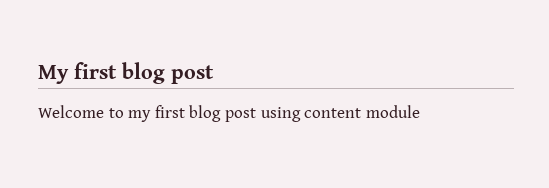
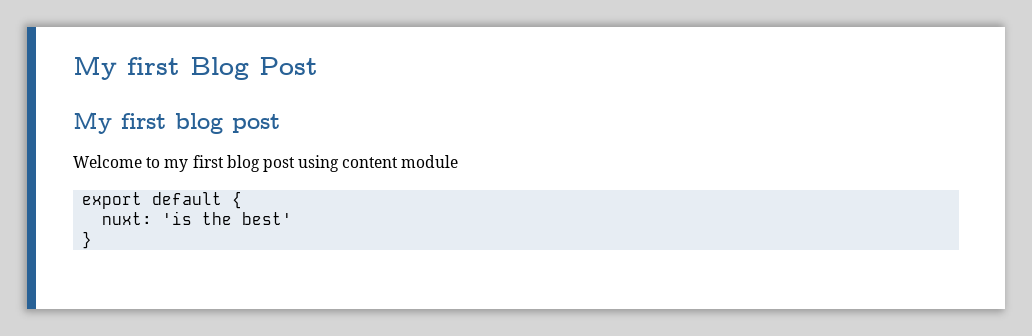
+ My first Blog Post
+ export default {
+ nuxt: 'is the best'
+ }

